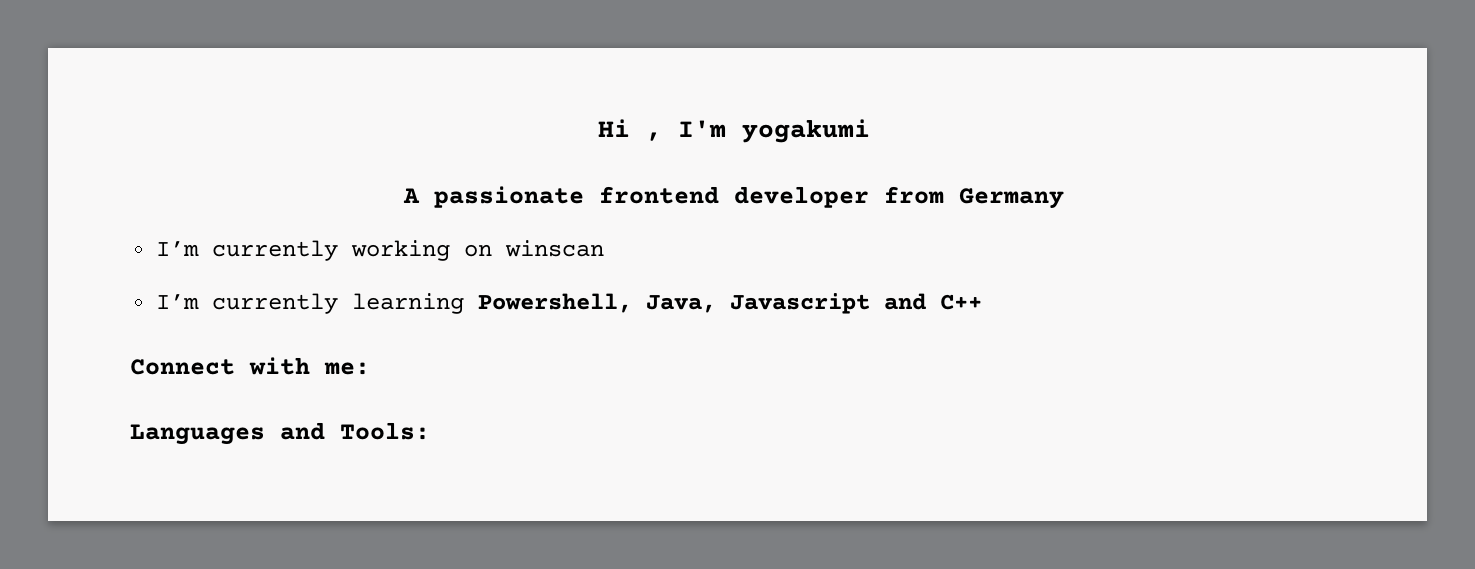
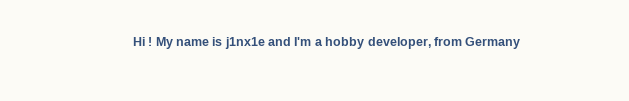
- Hi , I'm yogakumi
- A passionate frontend developer from Germany
- I’m currently working on winscan
- I’m currently learning Powershell, Java, Javascript and C++
- Connect with me:
- Languages and Tools:
+ Hi ! My name is j1nx1e and I'm a hobby developer, from Germany

